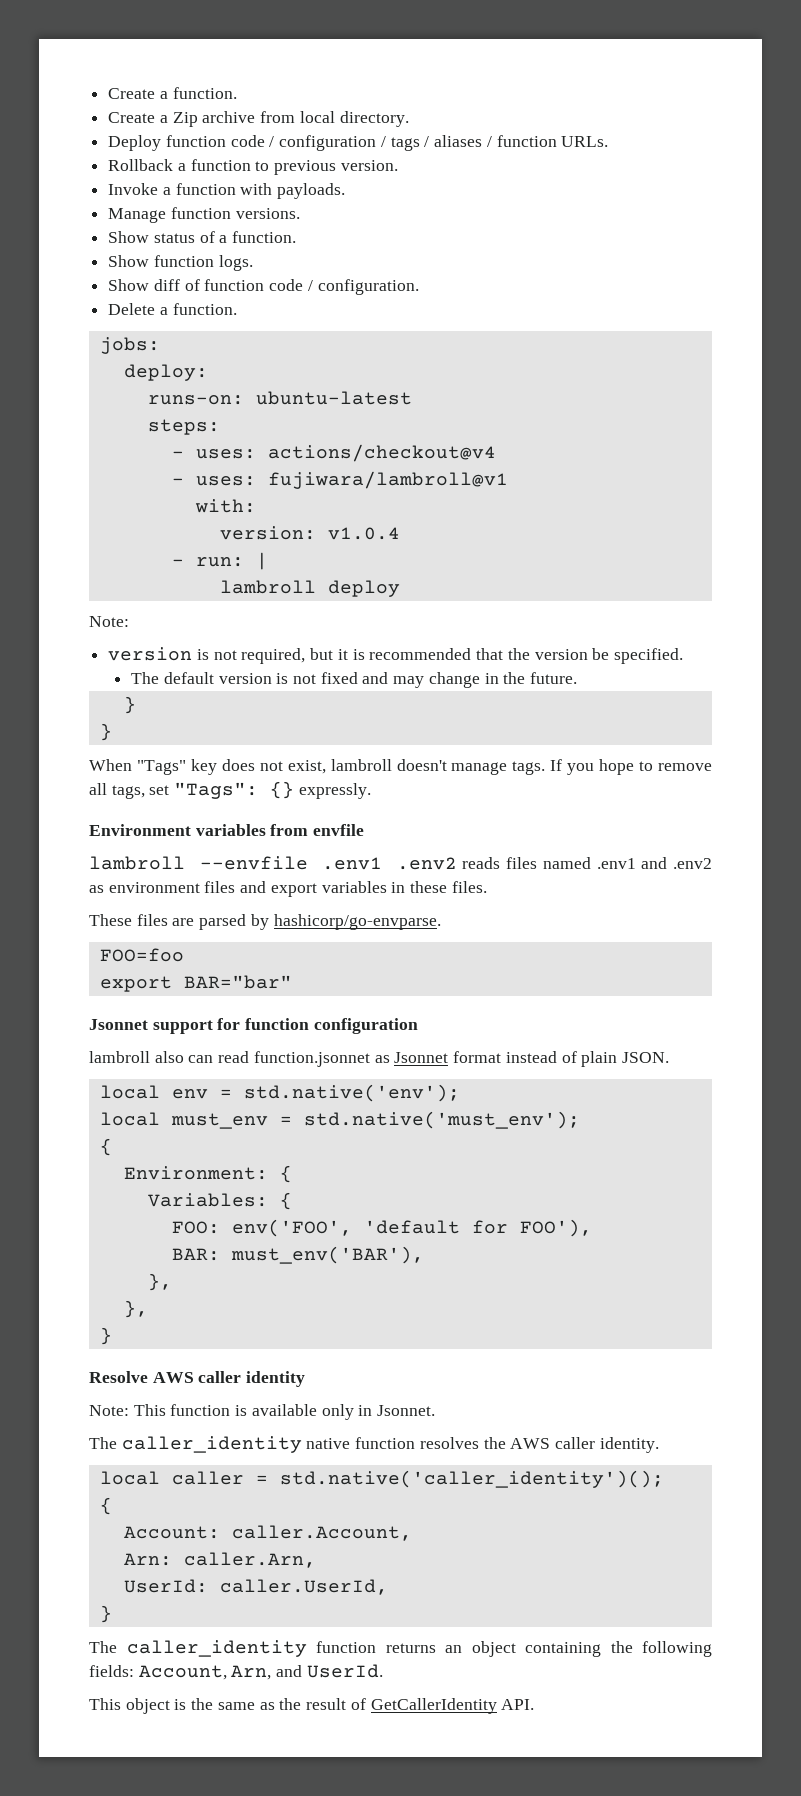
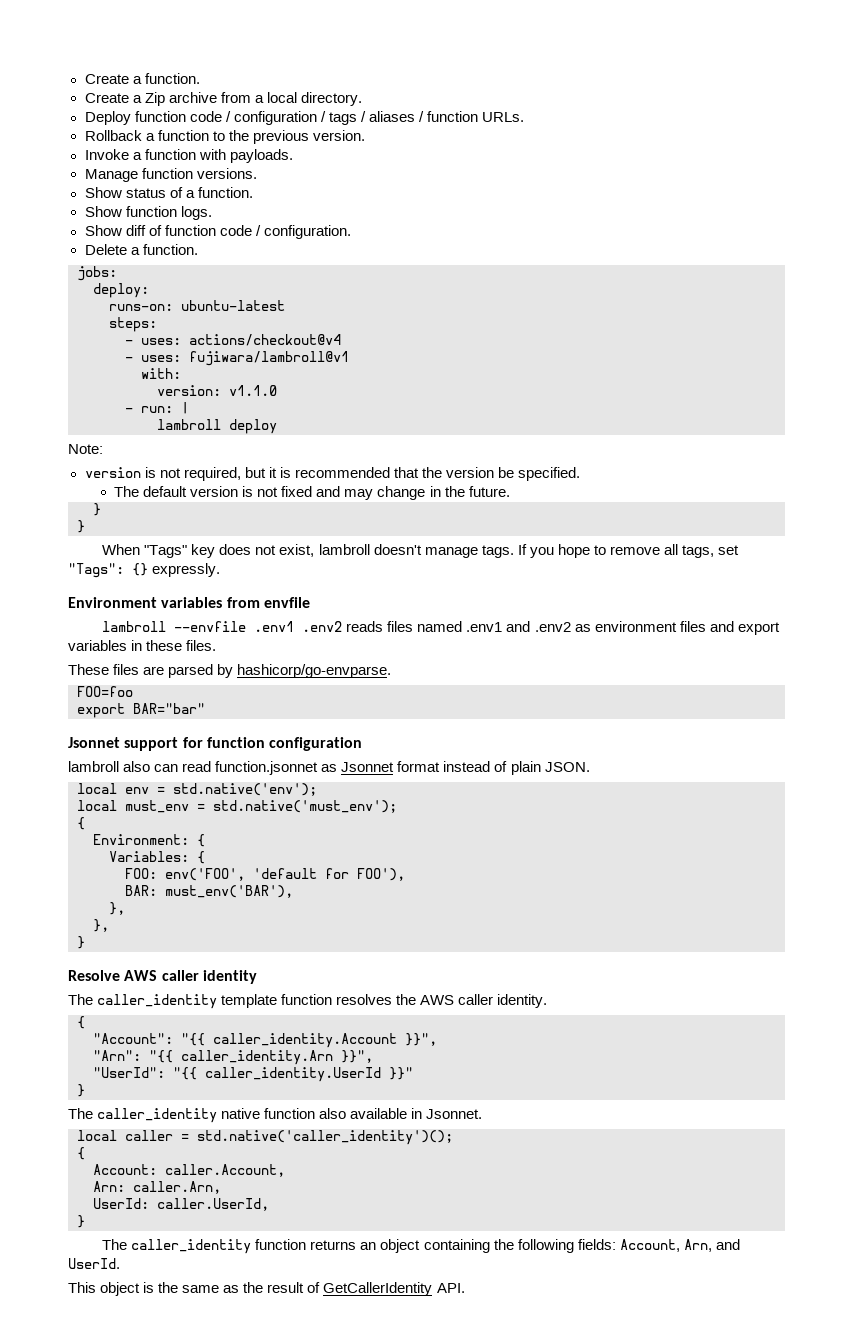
- Create a Zip archive from local directory.
+ Create a Zip archive from a local directory.
- Rollback a function to previous version.
+ Rollback a function to the previous version.
- version: v1.0.4
+ version: v1.1.0
- Note: This function is available only in Jsonnet.
- The caller_identity native function resolves the AWS caller identity.
+ The caller_identity template function resolves the AWS caller identity.
+ {
+ "Account": "{{ caller_identity.Account }}",
+ "Arn": "{{ caller_identity.Arn }}",
+ "UserId": "{{ caller_identity.UserId }}"
+ }
+ The caller_identity native function also available in Jsonnet.

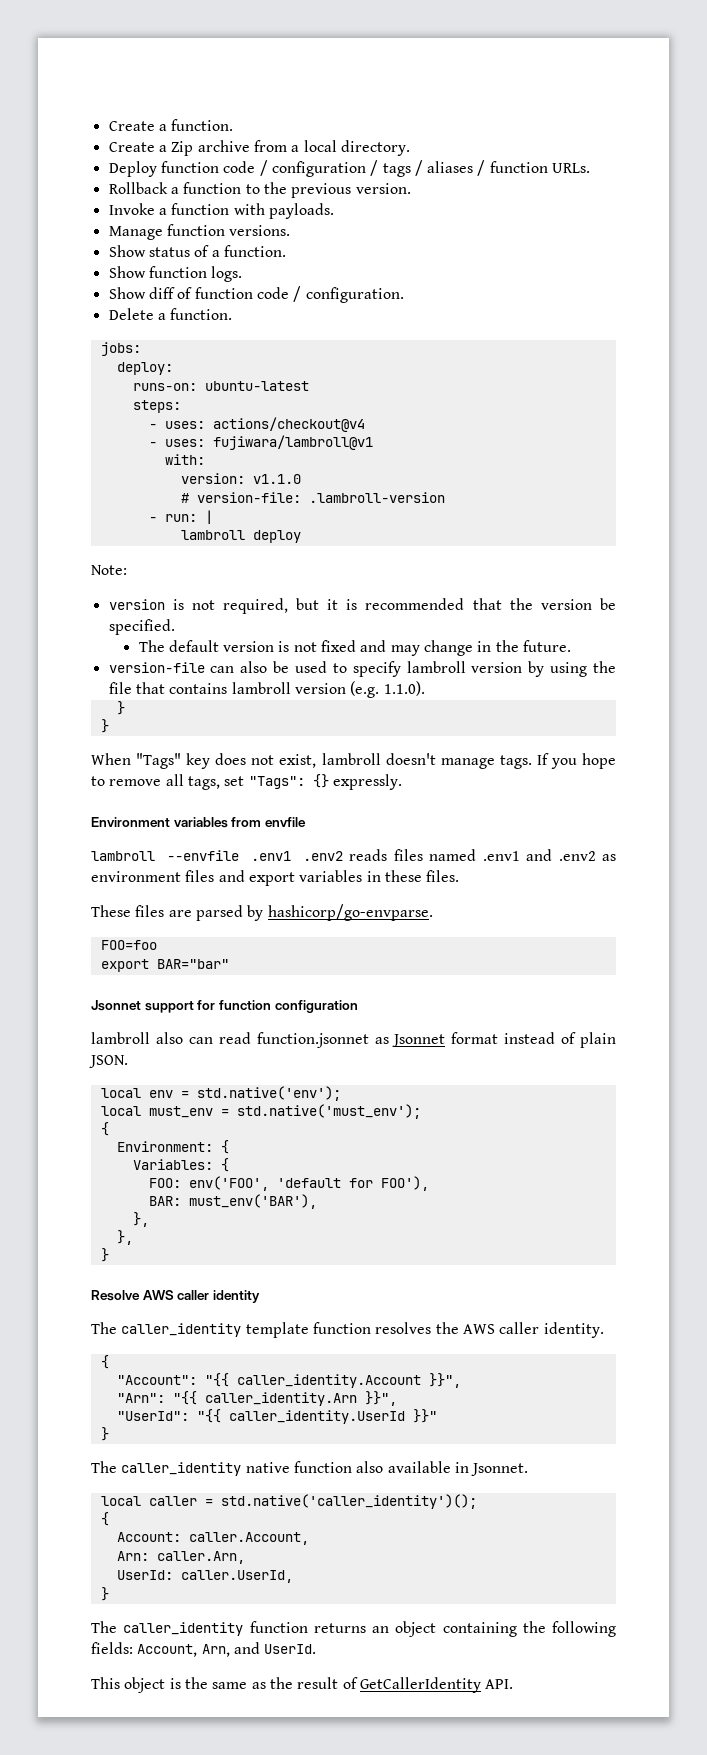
+ # version-file: .lambroll-version
+ version-file can also be used to specify lambroll version by using the file that contains lambroll version (e.g. 1.1.0).

